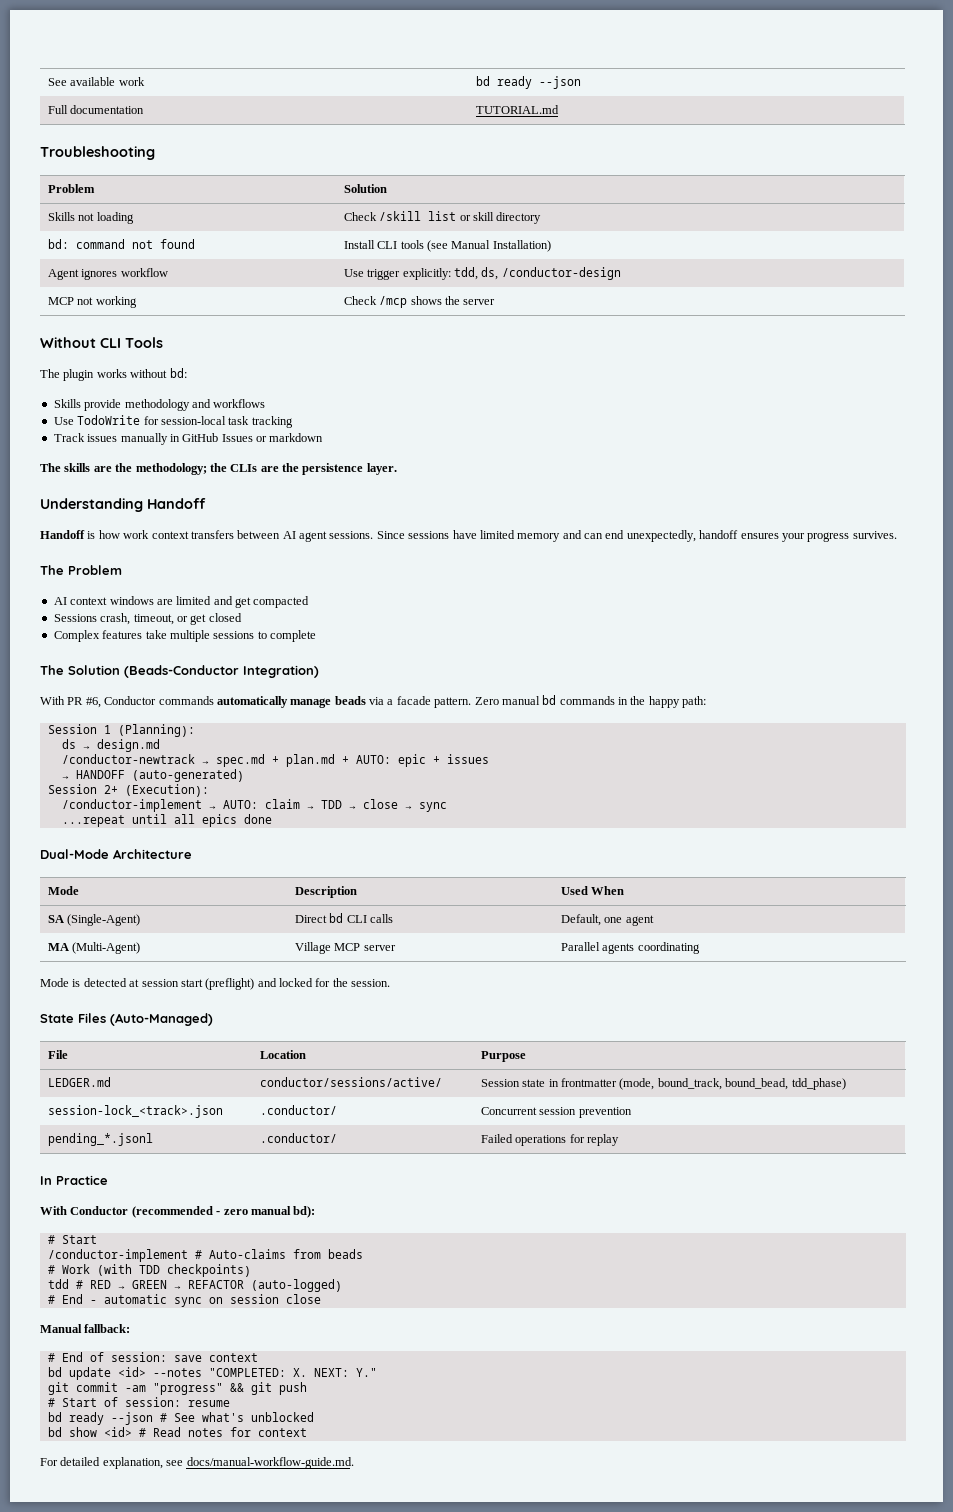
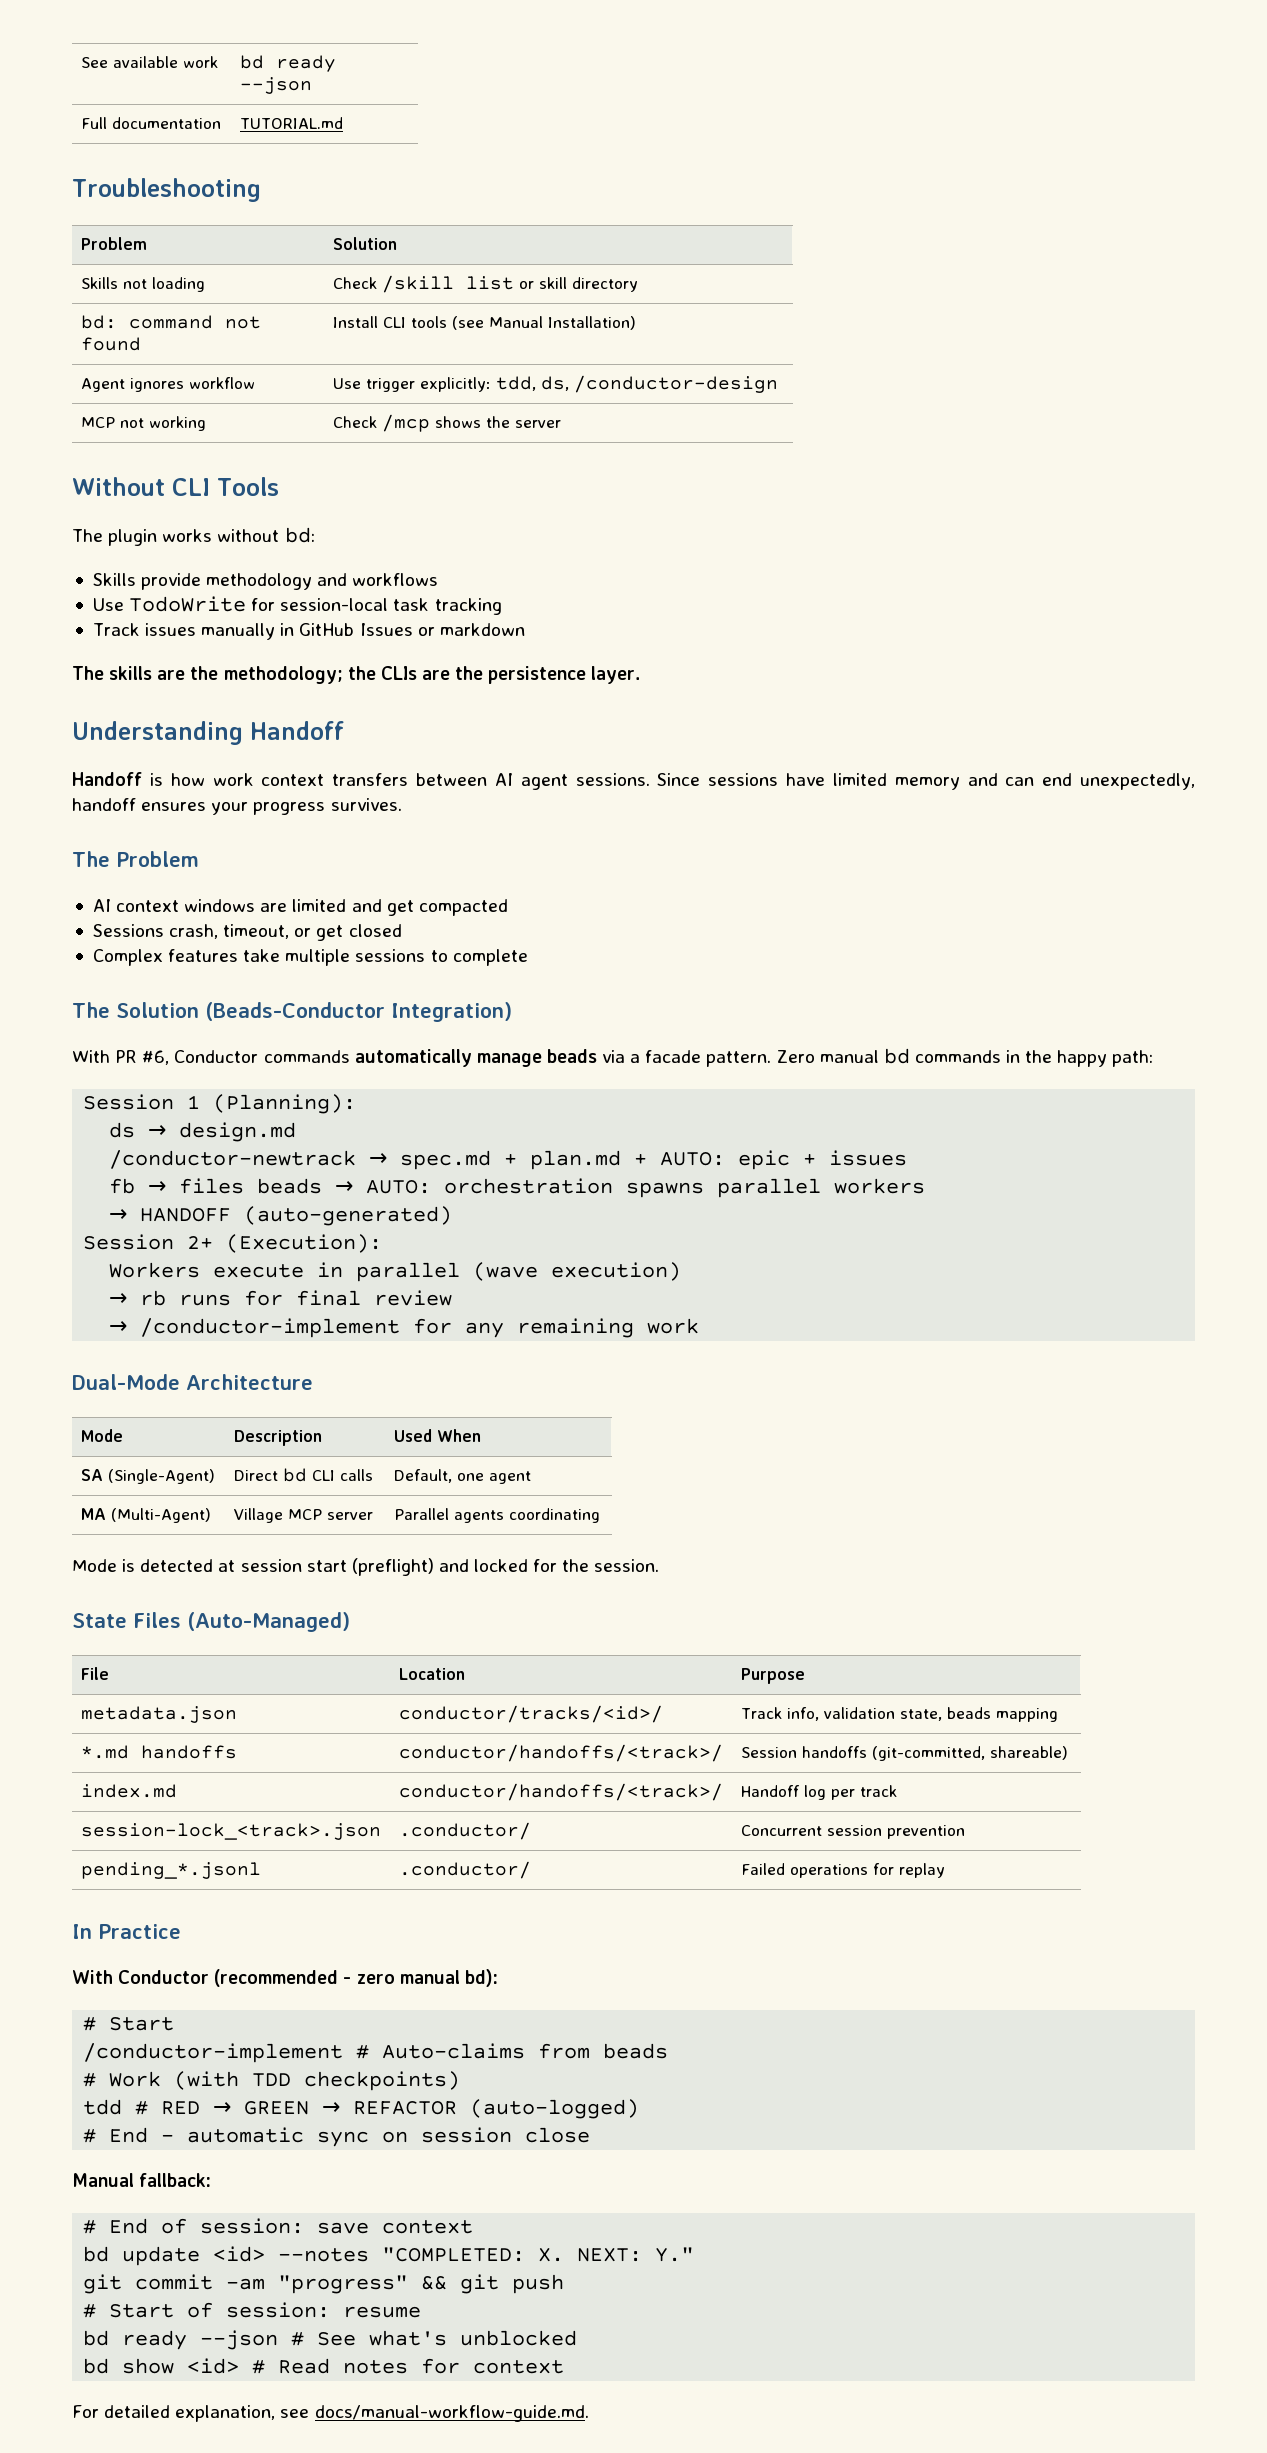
+ fb → files beads → AUTO: orchestration spawns parallel workers
- /conductor-implement → AUTO: claim → TDD → close → sync
- ...repeat until all epics done
+ Workers execute in parallel (wave execution)
+ → rb runs for final review
+ → /conductor-implement for any remaining work
- LEDGER.md | conductor/sessions/active/ | Session state in frontmatter (mode, bound_track, bound_bead, tdd_phase)
+ metadata.json | conductor/tracks/<id>/ | Track info, validation state, beads mapping
+ *.md handoffs | conductor/handoffs/<track>/ | Session handoffs (git-committed, shareable)
+ index.md | conductor/handoffs/<track>/ | Handoff log per track

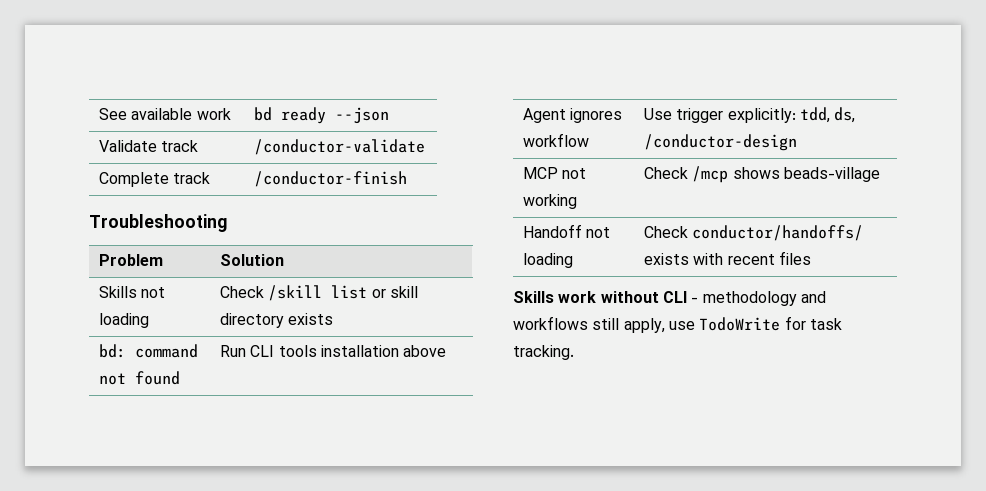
- Full documentation | TUTORIAL.md
+ Validate track | /conductor-validate
+ Complete track | /conductor-finish
- Skills not loading | Check /skill list or skill directory
+ Skills not loading | Check /skill list or skill directory exists
- bd: command not found | Install CLI tools (see Manual Installation)
+ bd: command not found | Run CLI tools installation above
- MCP not working | Check /mcp shows the server
- Without CLI Tools
- The plugin works without bd:
- Skills provide methodology and workflows
- Use TodoWrite for session-local task tracking
- Track issues manually in GitHub Issues or markdown
- The skills are the methodology; the CLIs are the persistence layer.
- Understanding Handoff
- Handoff is how work context transfers between AI agent sessions. Since sessions have limited memory and can end unexpectedly, handoff ensures your progress survives.
- The Problem
- AI context windows are limited and get compacted
- Sessions crash, timeout, or get closed
- Complex features take multiple sessions to complete
- The Solution (Beads-Conductor Integration)
- With PR #6, Conductor commands automatically manage beads via a facade pattern. Zero manual bd commands in the happy path:
- Session 1 (Planning):
- ds → design.md
- /conductor-newtrack → spec.md + plan.md + AUTO: epic + issues
- fb → files beads → AUTO: orchestration spawns parallel workers
- → HANDOFF (auto-generated)
- Session 2+ (Execution):
- Workers execute in parallel (wave execution)
- → rb runs for final review
- → /conductor-implement for any remaining work
- Dual-Mode Architecture
- Mode | Description | Used When
- SA (Single-Agent) | Direct bd CLI calls | Default, one agent
- MA (Multi-Agent) | Village MCP server | Parallel agents coordinating
- Mode is detected at session start (preflight) and locked for the session.
- State Files (Auto-Managed)
- File | Location | Purpose
- metadata.json | conductor/tracks/<id>/ | Track info, validation state, beads mapping
- *.md handoffs | conductor/handoffs/<track>/ | Session handoffs (git-committed, shareable)
- index.md | conductor/handoffs/<track>/ | Handoff log per track
- session-lock_<track>.json | .conductor/ | Concurrent session prevention
- pending_*.jsonl | .conductor/ | Failed operations for replay
- In Practice
- With Conductor (recommended - zero manual bd):
- # Start
- /conductor-implement # Auto-claims from beads
- # Work (with TDD checkpoints)
- tdd # RED → GREEN → REFACTOR (auto-logged)
- # End - automatic sync on session close
- Manual fallback:
- # End of session: save context
- bd update <id> --notes "COMPLETED: X. NEXT: Y."
- git commit -am "progress" && git push
- # Start of session: resume
- bd ready --json # See what's unblocked
- bd show <id> # Read notes for context
- For detailed explanation, see docs/manual-workflow-guide.md.
+ MCP not working | Check /mcp shows beads-village
+ Handoff not loading | Check conductor/handoffs/ exists with recent files
+ Skills work without CLI - methodology and workflows still apply, use TodoWrite for task tracking.

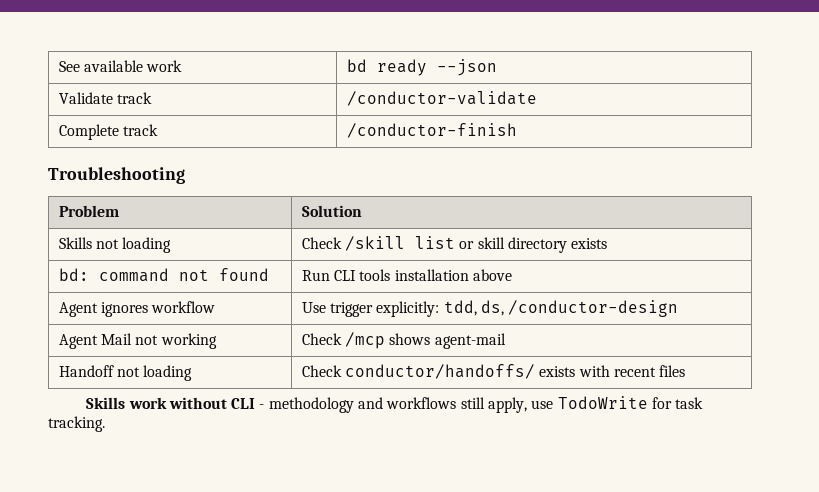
- MCP not working | Check /mcp shows beads-village
+ Agent Mail not working | Check /mcp shows agent-mail

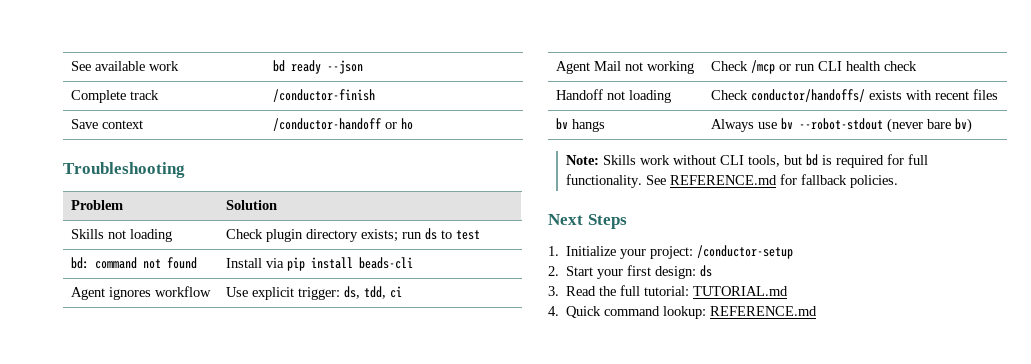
- Validate track | /conductor-validate
+ Save context | /conductor-handoff or ho
- Skills not loading | Check /skill list or skill directory exists
+ Skills not loading | Check plugin directory exists; run ds to test
- bd: command not found | Run CLI tools installation above
+ bd: command not found | Install via pip install beads-cli
- Agent ignores workflow | Use trigger explicitly: tdd, ds, /conductor-design
+ Agent ignores workflow | Use explicit trigger: ds, tdd, ci
- Agent Mail not working | Check /mcp shows agent-mail
+ Agent Mail not working | Check /mcp or run CLI health check
- Skills work without CLI - methodology and workflows still apply, use TodoWrite for task tracking.
+ bv hangs | Always use bv --robot-stdout (never bare bv)
+ Note: Skills work without CLI tools, but bd is required for full functionality. See REFERENCE.md for fallback policies.
+ Next Steps
+ 1. Initialize your project: /conductor-setup
+ 2. Start your first design: ds
+ 3. Read the full tutorial: TUTORIAL.md
+ 4. Quick command lookup: REFERENCE.md

